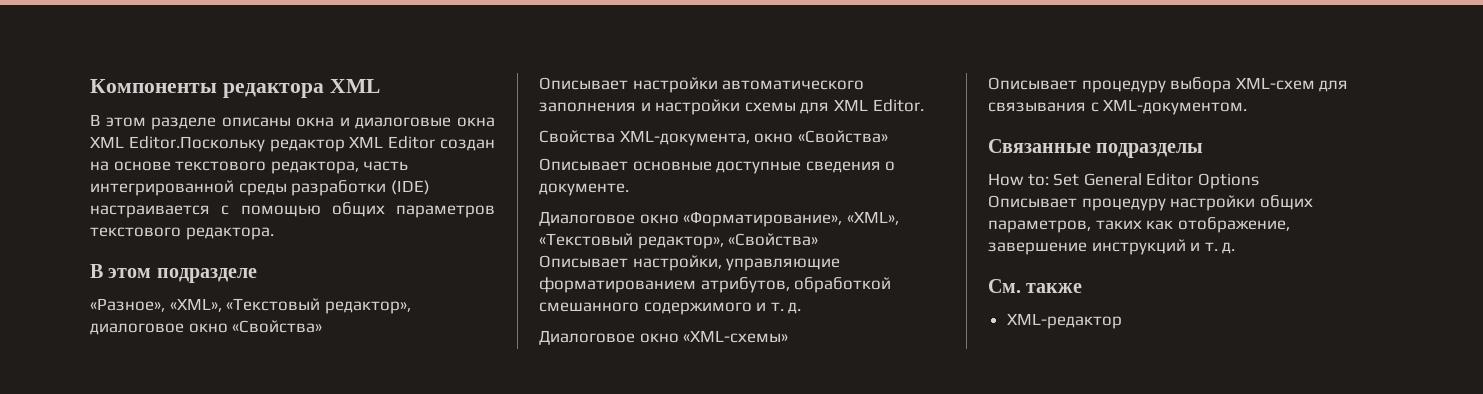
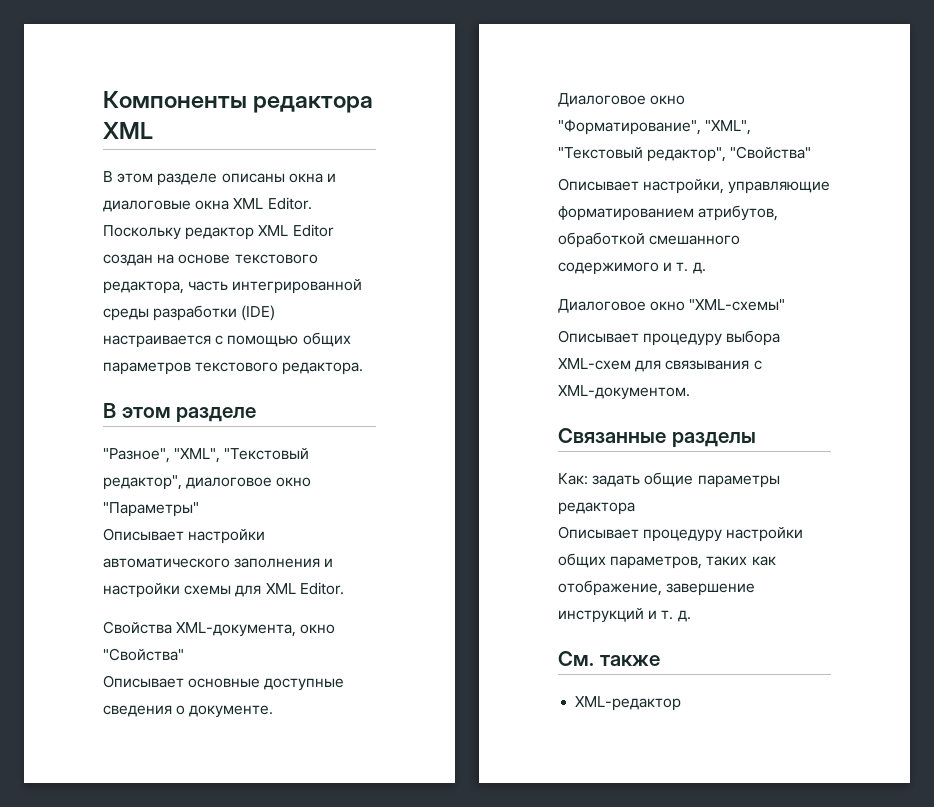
- В этом разделе описаны окна и диалоговые окна XML Editor.Поскольку редактор XML Editor создан на основе текстового редактора, часть интегрированной среды разработки (IDE) настраивается с помощью общих параметров текстового редактора.
- В этом подразделе
- «Разное», «XML», «Текстовый редактор», диалоговое окно «Свойства»
+ В этом разделе описаны окна и диалоговые окна XML Editor. Поскольку редактор XML Editor создан на основе текстового редактора, часть интегрированной среды разработки (IDE) настраивается с помощью общих параметров текстового редактора.
+ В этом разделе
+ "Разное", "XML", "Текстовый редактор", диалоговое окно "Параметры"
- Свойства XML-документа, окно «Свойства»
+ Свойства XML-документа, окно "Свойства"
- Диалоговое окно «Форматирование», «XML», «Текстовый редактор», «Свойства»
+ Диалоговое окно "Форматирование", "XML", "Текстовый редактор", "Свойства"
- Диалоговое окно «XML-схемы»
+ Диалоговое окно "XML-схемы"
- Связанные подразделы
- How to: Set General Editor Options
+ Связанные разделы
+ Как: задать общие параметры редактора

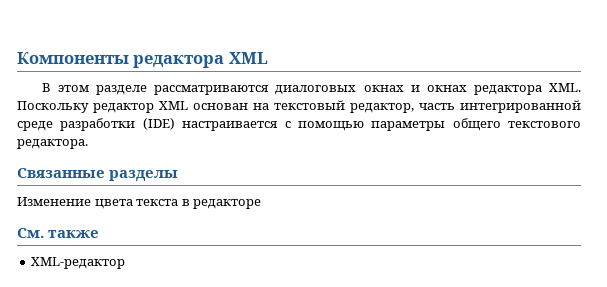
- В этом разделе описаны окна и диалоговые окна XML Editor. Поскольку редактор XML Editor создан на основе текстового редактора, часть интегрированной среды разработки (IDE) настраивается с помощью общих параметров текстового редактора.
- В этом разделе
- "Разное", "XML", "Текстовый редактор", диалоговое окно "Параметры"
- Описывает настройки автоматического заполнения и настройки схемы для XML Editor.
- Свойства XML-документа, окно "Свойства"
- Описывает основные доступные сведения о документе.
- Диалоговое окно "Форматирование", "XML", "Текстовый редактор", "Свойства"
- Описывает настройки, управляющие форматированием атрибутов, обработкой смешанного содержимого и т. д.
- Диалоговое окно "XML-схемы"
- Описывает процедуру выбора XML-схем для связывания с XML-документом.
+ В этом разделе рассматриваются диалоговых окнах и окнах редактора XML. Поскольку редактор XML основан на текстовый редактор, часть интегрированной среде разработки (IDE) настраивается с помощью параметры общего текстового редактора.
  Связанные разделы
- Как: задать общие параметры редактора
- Описывает процедуру настройки общих параметров, таких как отображение, завершение инструкций и т. д.
+ Изменение цвета текста в редакторе

